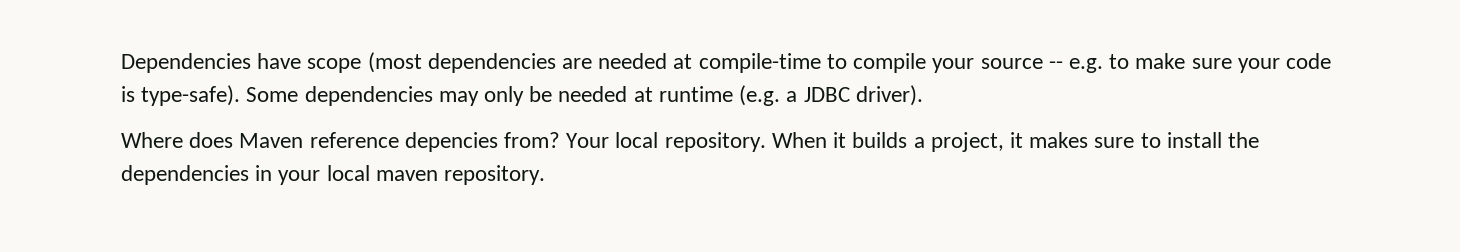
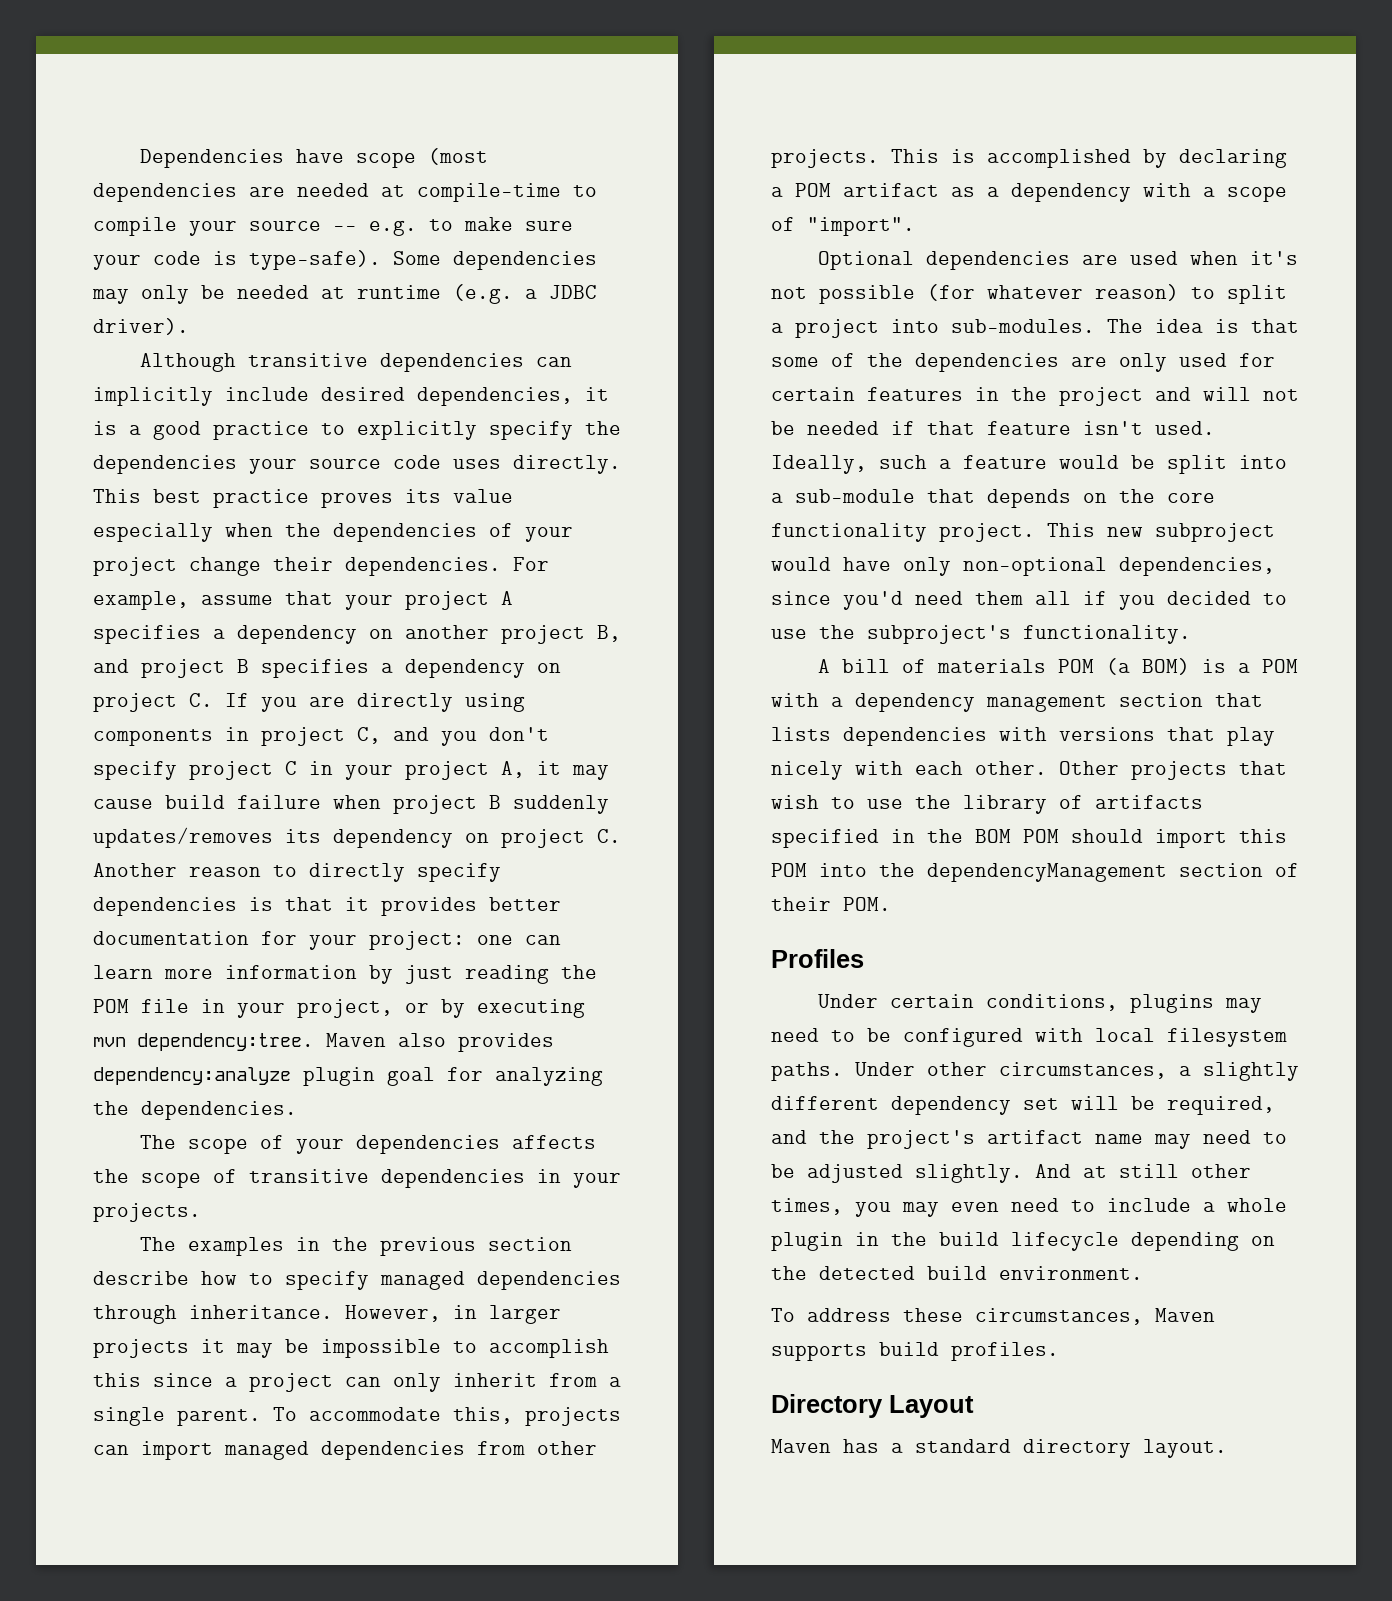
- Where does Maven reference depencies from? Your local repository. When it builds a project, it makes sure to install the dependencies in your local maven repository.
+ Although transitive dependencies can implicitly include desired dependencies, it is a good practice to explicitly specify the dependencies your source code uses directly. This best practice proves its value especially when the dependencies of your project change their dependencies. For example, assume that your project A specifies a dependency on another project B, and project B specifies a dependency on project C. If you are directly using components in project C, and you don't specify project C in your project A, it may cause build failure when project B suddenly updates/removes its dependency on project C. Another reason to directly specify dependencies is that it provides better documentation for your project: one can learn more information by just reading the POM file in your project, or by executing mvn dependency:tree. Maven also provides dependency:analyze plugin goal for analyzing the dependencies.
+ The scope of your dependencies affects the scope of transitive dependencies in your projects.
+ The examples in the previous section describe how to specify managed dependencies through inheritance. However, in larger projects it may be impossible to accomplish this since a project can only inherit from a single parent. To accommodate this, projects can import managed dependencies from other projects. This is accomplished by declaring a POM artifact as a dependency with a scope of "import".
+ Optional dependencies are used when it's not possible (for whatever reason) to split a project into sub-modules. The idea is that some of the dependencies are only used for certain features in the project and will not be needed if that feature isn't used. Ideally, such a feature would be split into a sub-module that depends on the core functionality project. This new subproject would have only non-optional dependencies, since you'd need them all if you decided to use the subproject's functionality.
+ A bill of materials POM (a BOM) is a POM with a dependency management section that lists dependencies with versions that play nicely with each other. Other projects that wish to use the library of artifacts specified in the BOM POM should import this POM into the dependencyManagement section of their POM.
+ Profiles
+ Under certain conditions, plugins may need to be configured with local filesystem paths. Under other circumstances, a slightly different dependency set will be required, and the project's artifact name may need to be adjusted slightly. And at still other times, you may even need to include a whole plugin in the build lifecycle depending on the detected build environment.
+ To address these circumstances, Maven supports build profiles.
+ Directory Layout
+ Maven has a standard directory layout.

